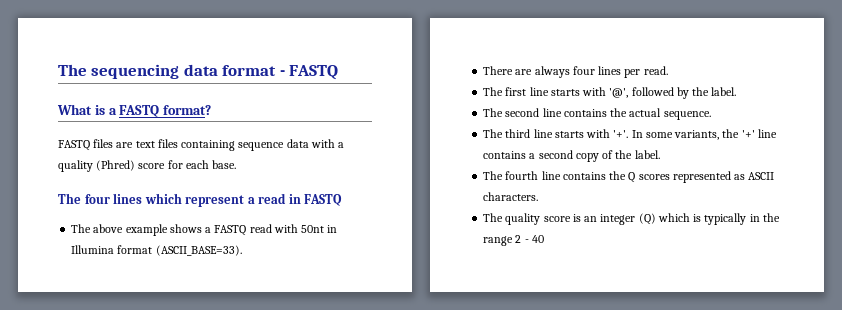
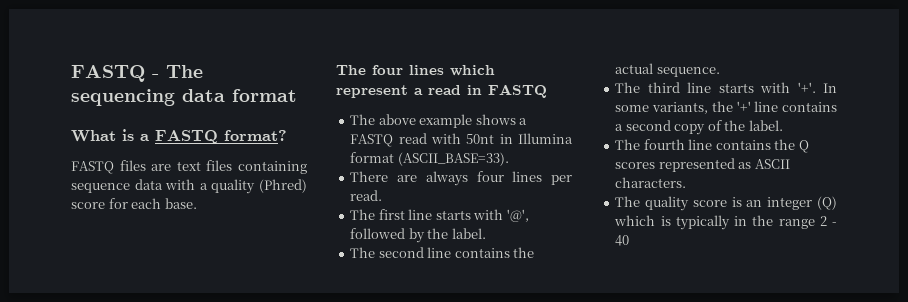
- The sequencing data format - FASTQ
+ FASTQ - The sequencing data format

